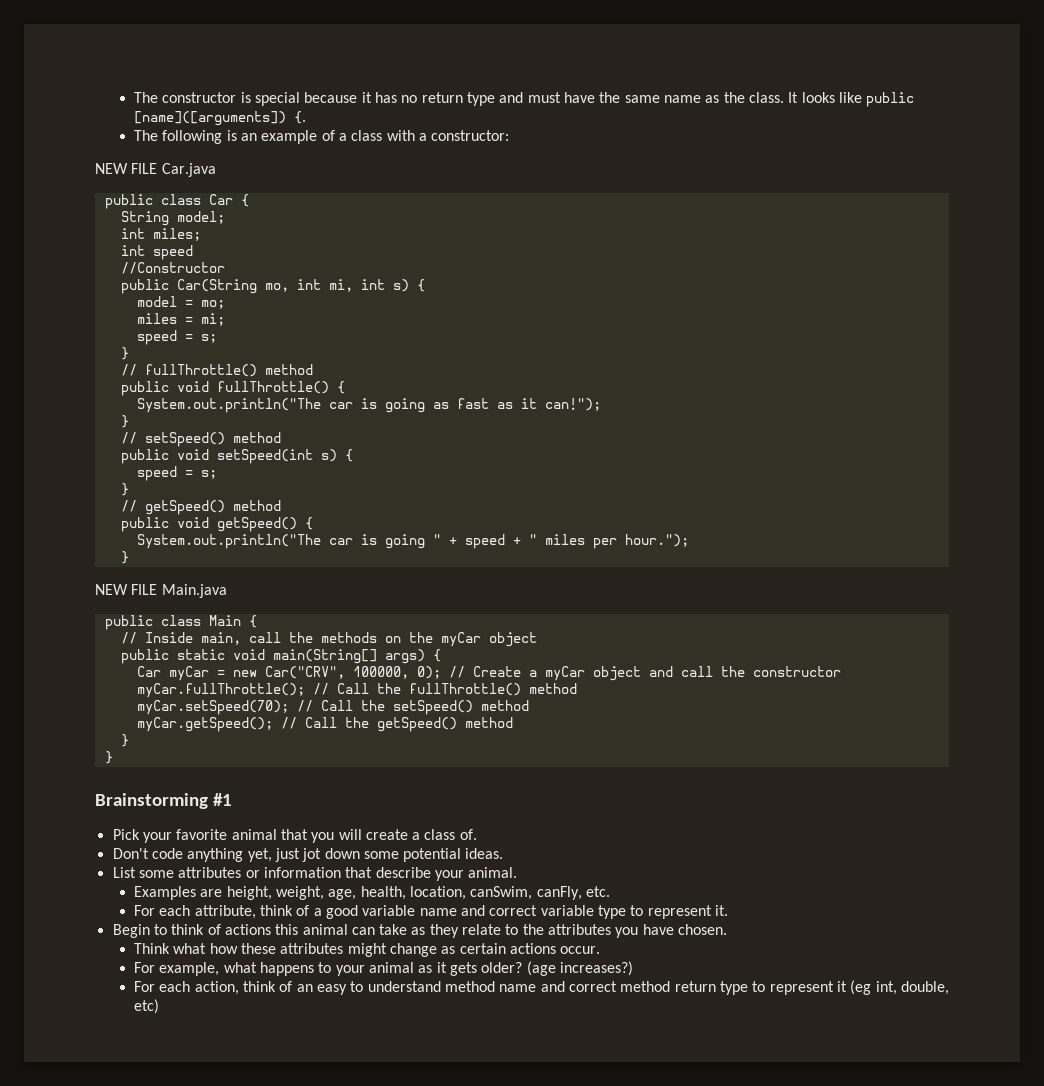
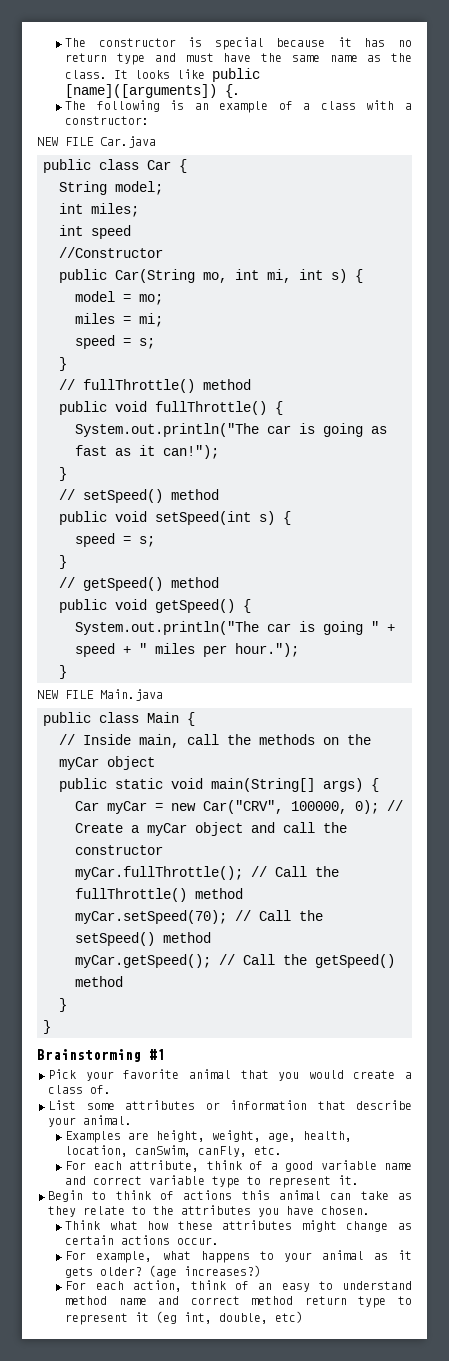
- Pick your favorite animal that you will create a class of.
+ Pick your favorite animal that you would create a class of.
- Don't code anything yet, just jot down some potential ideas.

